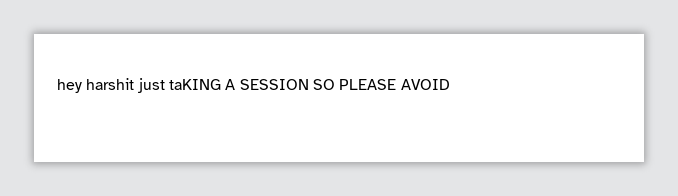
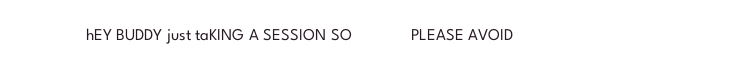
- hey harshit just taKING A SESSION SO PLEASE AVOID
+ hEY BUDDY just taKING A SESSION SO PLEASE AVOID

